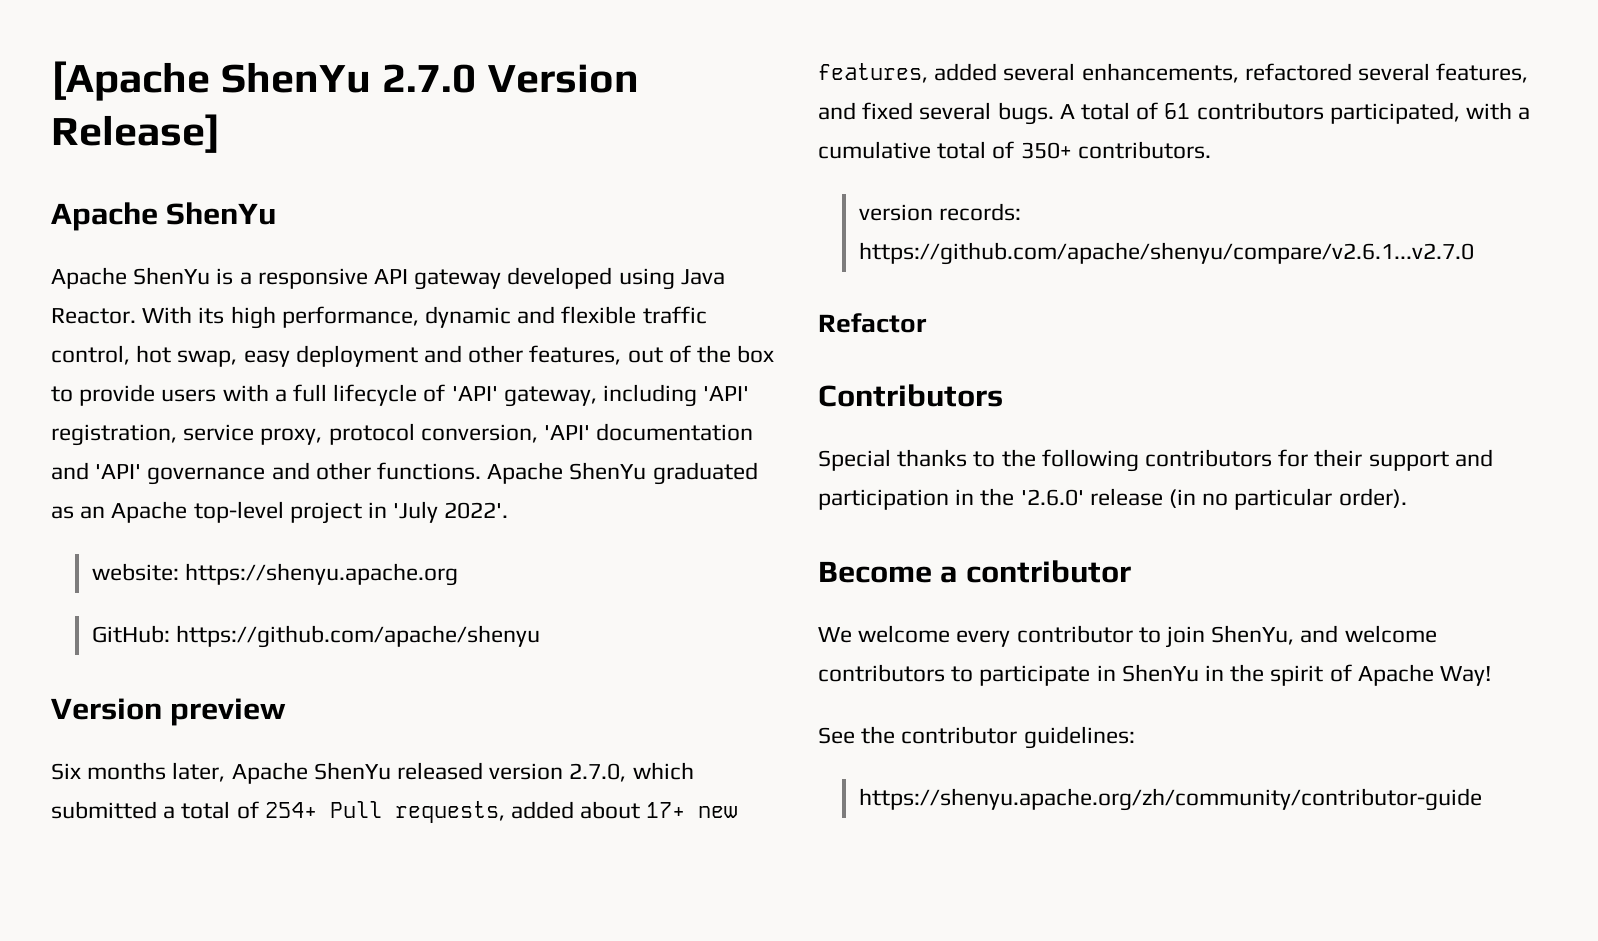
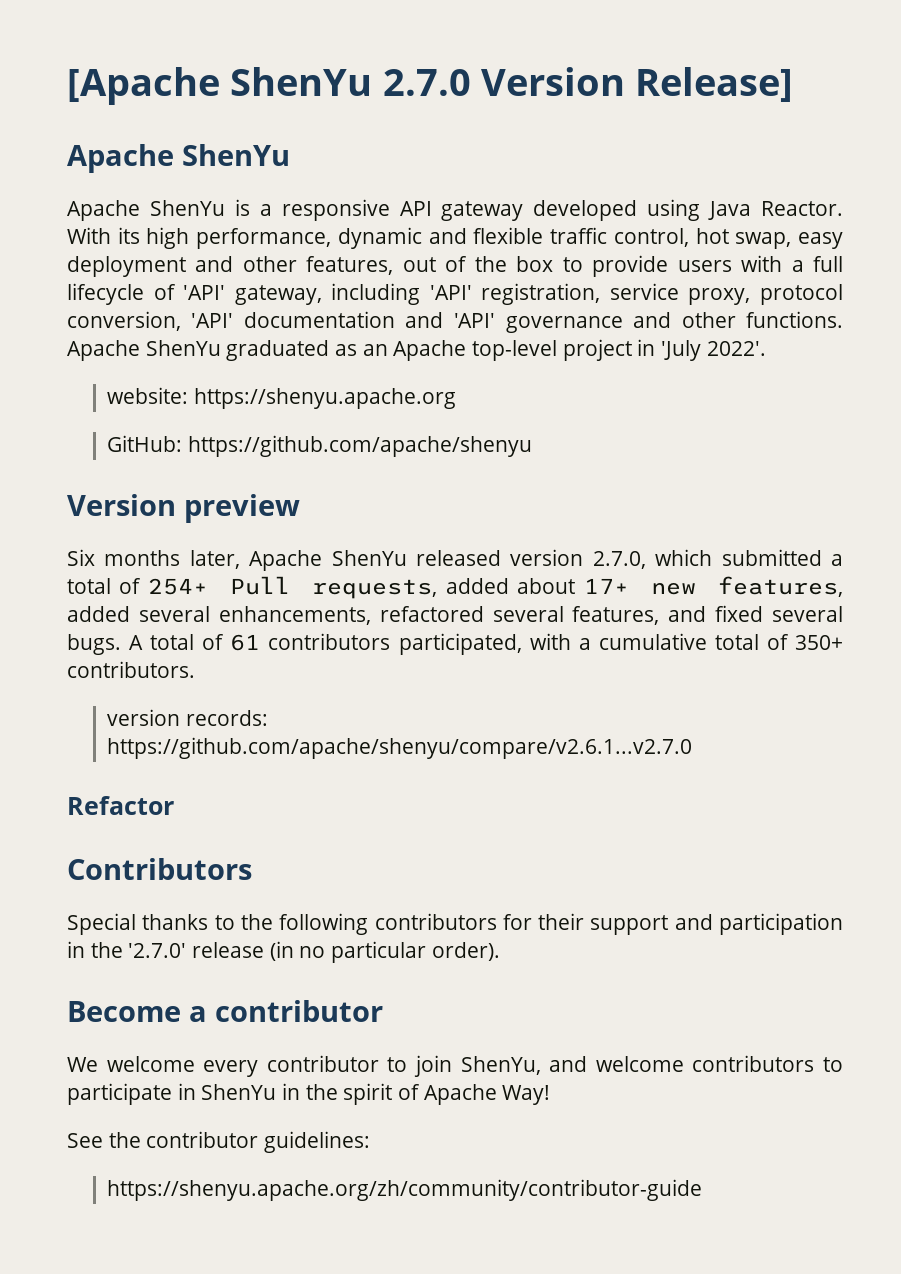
- Special thanks to the following contributors for their support and participation in the '2.6.0' release (in no particular order).
+ Special thanks to the following contributors for their support and participation in the '2.7.0' release (in no particular order).

